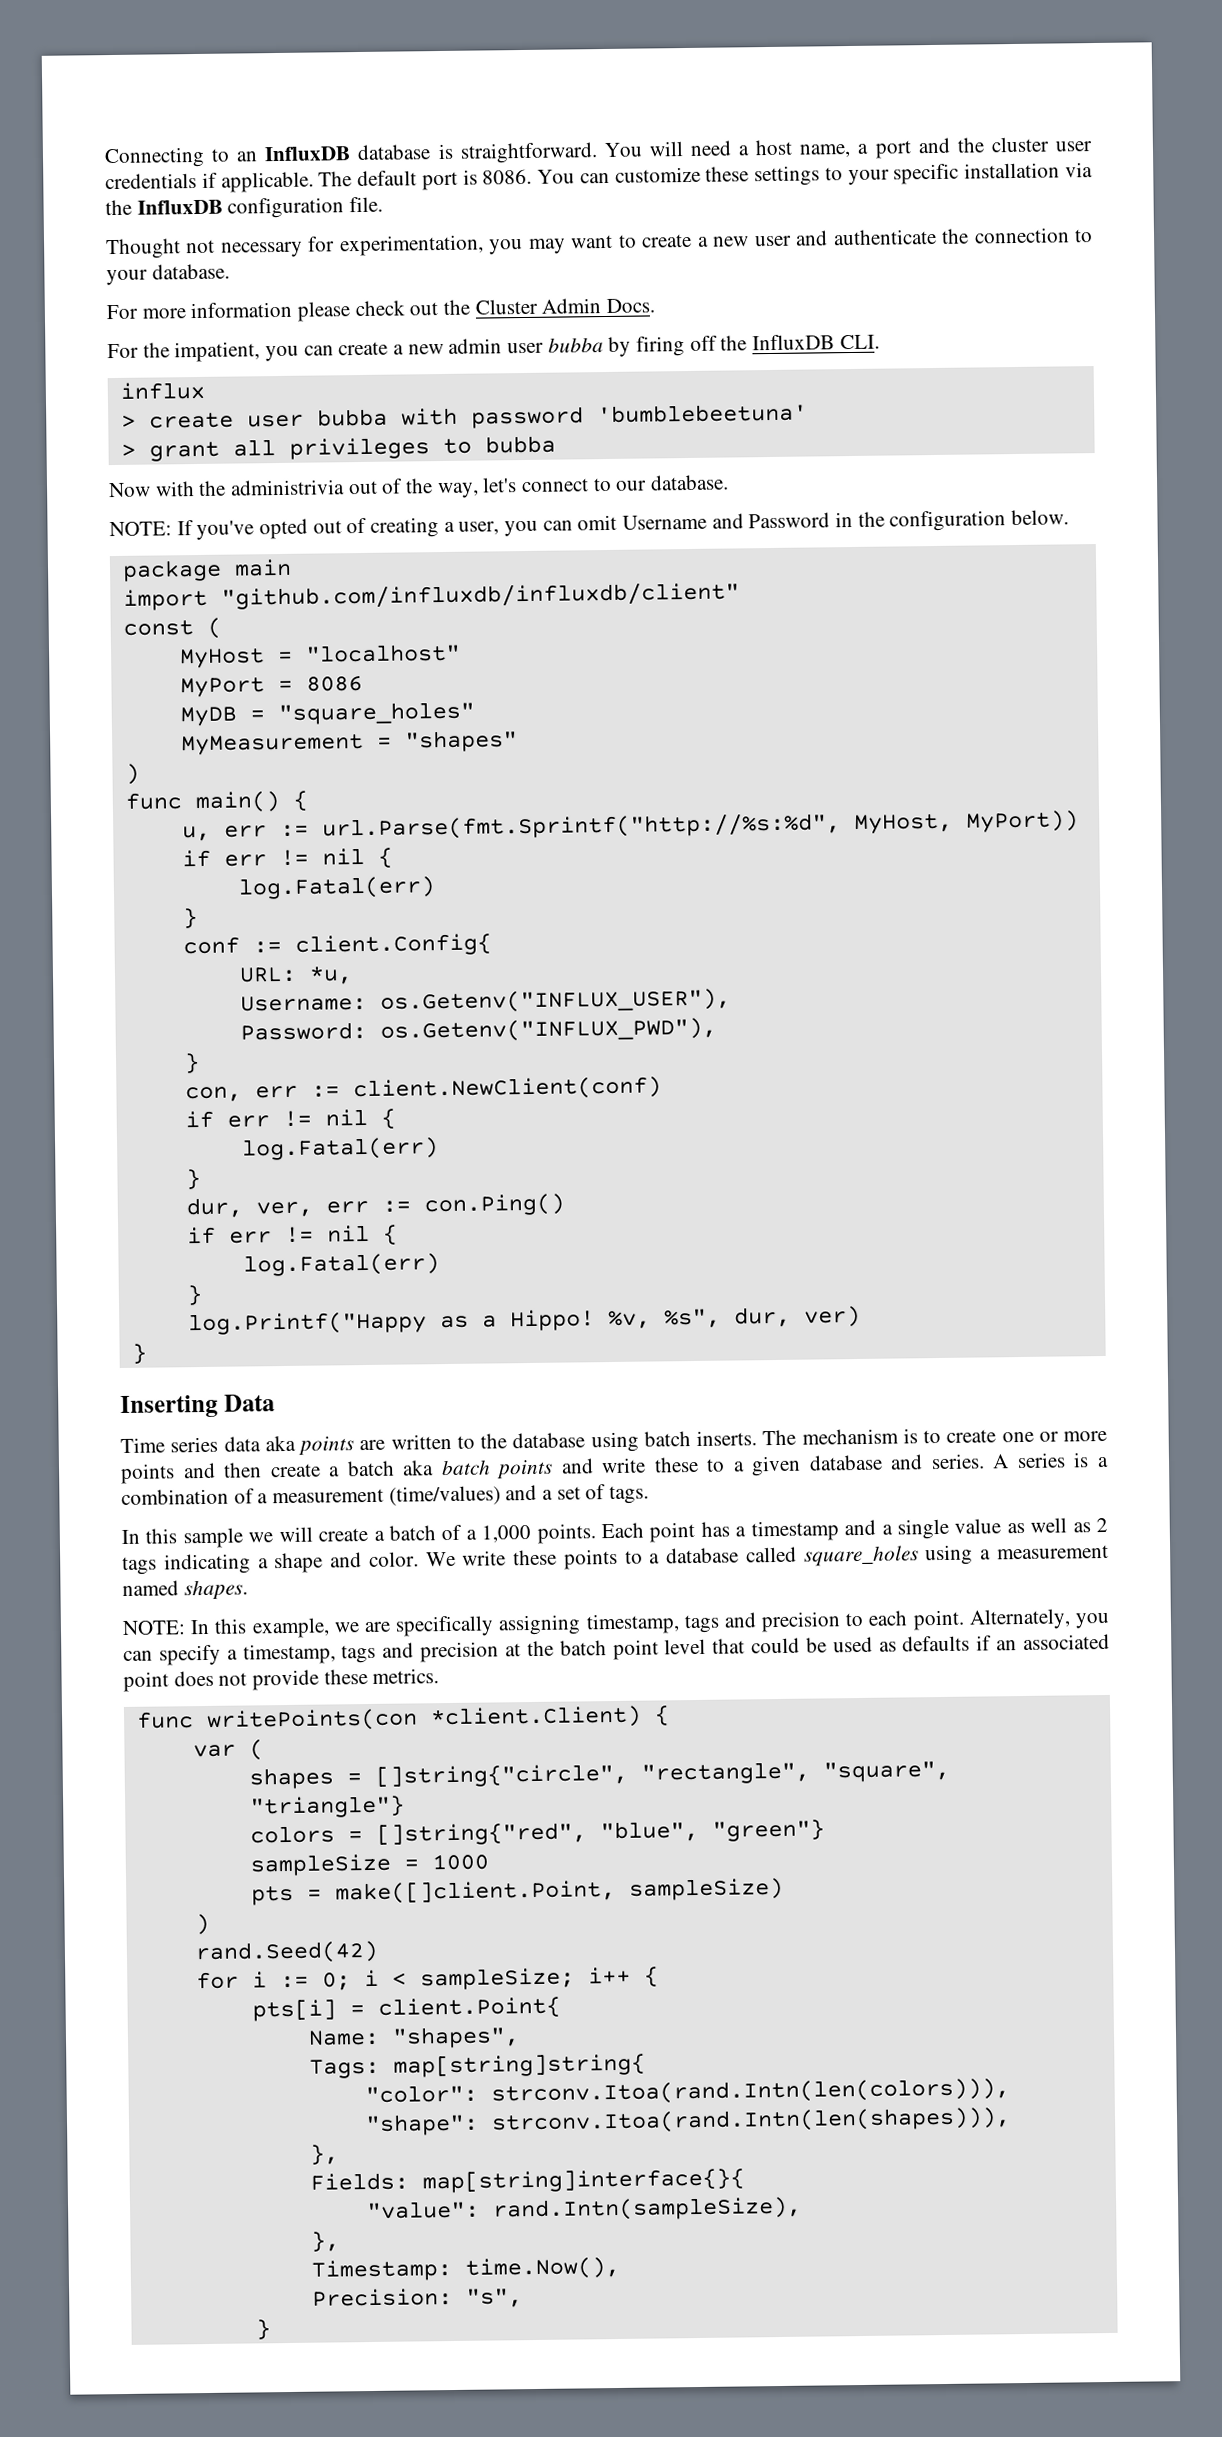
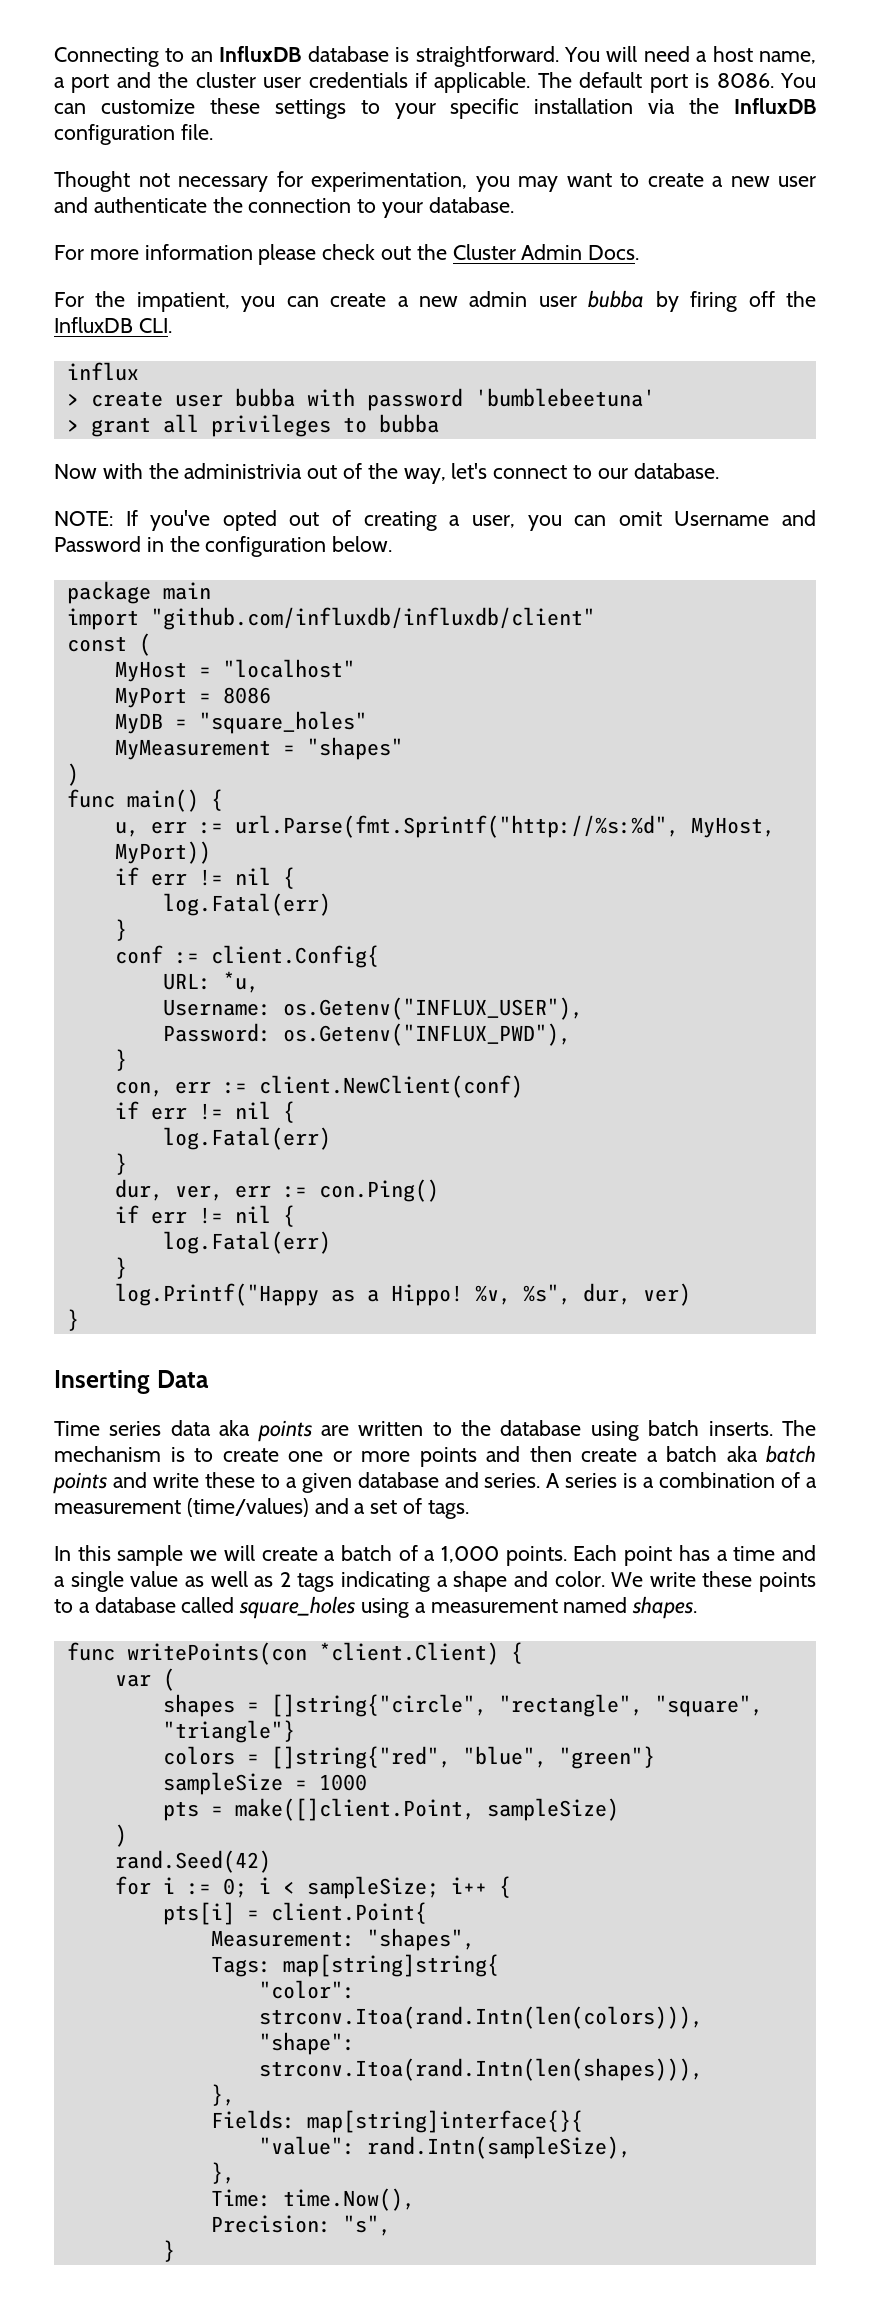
- Each point has a timestamp and a single value as well as 2 tags indicating a shape and color.
+ Each point has a time and a single value as well as 2 tags indicating a shape and color.
- NOTE: In this example, we are specifically assigning timestamp, tags and precision to each point. Alternately, you can specify a timestamp, tags and precision at the batch point level that could be used as defaults if an associated point does not provide these metrics.
- Name: "shapes",
+ Measurement: "shapes",
- Timestamp: time.Now(),
+ Time: time.Now(),

